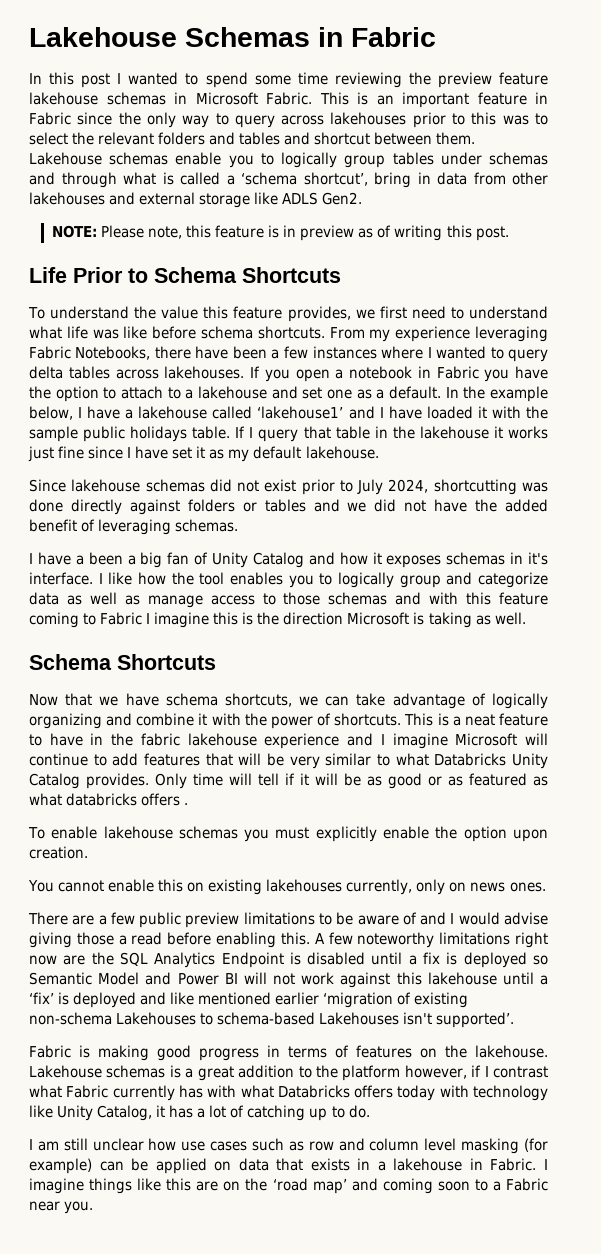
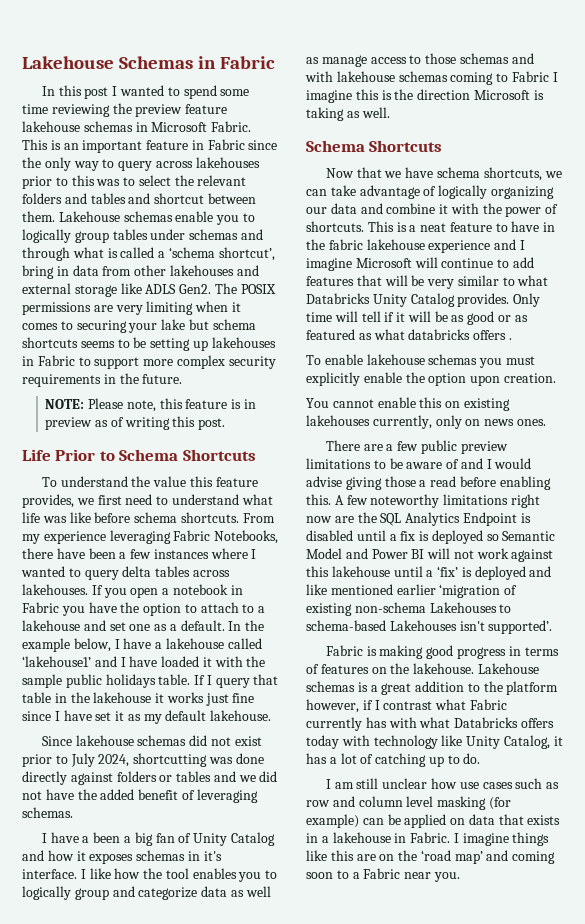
+ The POSIX permissions are very limiting when it comes to securing your lake but schema shortcuts seems to be setting up lakehouses in Fabric to support more complex security requirements in the future.
- I like how the tool enables you to logically group and categorize data as well as manage access to those schemas and with this feature coming to Fabric I imagine this is the direction Microsoft is taking as well.
+ I like how the tool enables you to logically group and categorize data as well as manage access to those schemas and with lakehouse schemas coming to Fabric I imagine this is the direction Microsoft is taking as well.
- Now that we have schema shortcuts, we can take advantage of logically organizing and combine it with the power of shortcuts.
+ Now that we have schema shortcuts, we can take advantage of logically organizing our data and combine it with the power of shortcuts.

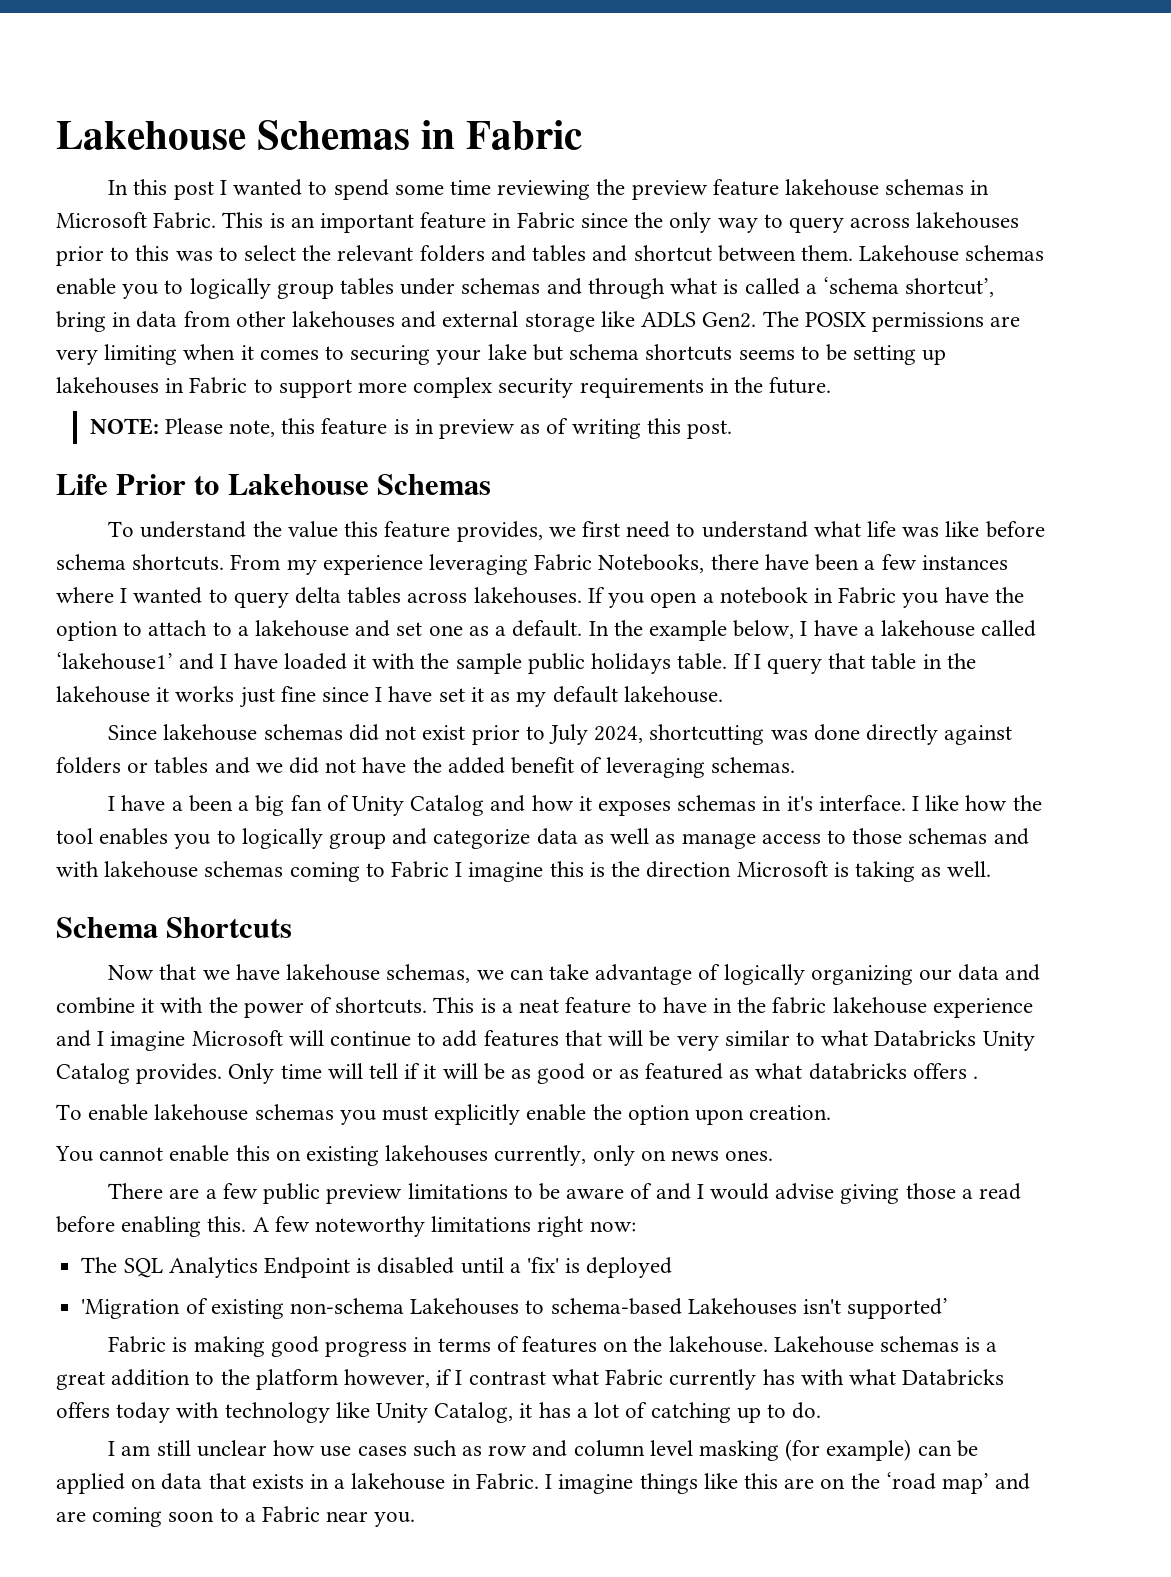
- Life Prior to Schema Shortcuts
+ Life Prior to Lakehouse Schemas
- Now that we have schema shortcuts, we can take advantage of logically organizing our data and combine it with the power of shortcuts.
+ Now that we have lakehouse schemas, we can take advantage of logically organizing our data and combine it with the power of shortcuts.
- A few noteworthy limitations right now are the SQL Analytics Endpoint is disabled until a fix is deployed so Semantic Model and Power BI will not work against this lakehouse until a ‘fix’ is deployed and like mentioned earlier ‘migration of existing non-schema Lakehouses to schema-based Lakehouses isn't supported’.
+ A few noteworthy limitations right now:
+ The SQL Analytics Endpoint is disabled until a 'fix' is deployed
+ 'Migration of existing non-schema Lakehouses to schema-based Lakehouses isn't supported’
- I imagine things like this are on the ‘road map’ and coming soon to a Fabric near you.
+ I imagine things like this are on the ‘road map’ and are coming soon to a Fabric near you.

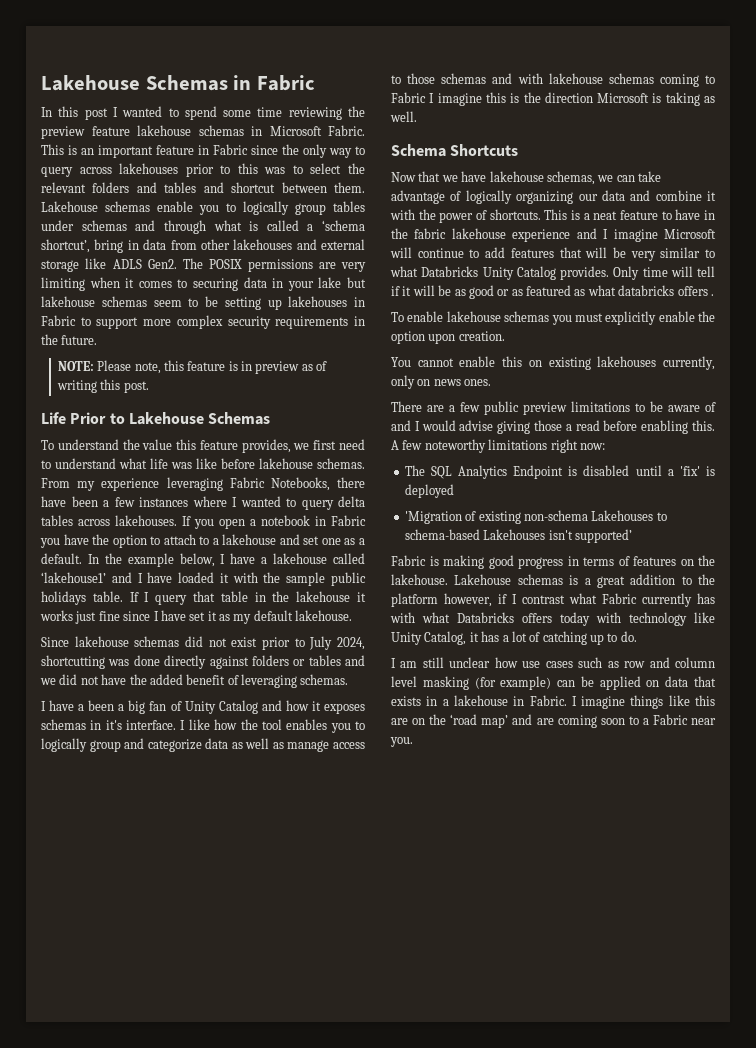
- The POSIX permissions are very limiting when it comes to securing your lake but schema shortcuts seems to be setting up lakehouses in Fabric to support more complex security requirements in the future.
+ The POSIX permissions are very limiting when it comes to securing data in your lake but lakehouse schemas seem to be setting up lakehouses in Fabric to support more complex security requirements in the future.
- To understand the value this feature provides, we first need to understand what life was like before schema shortcuts.
+ To understand the value this feature provides, we first need to understand what life was like before lakehouse schemas.

